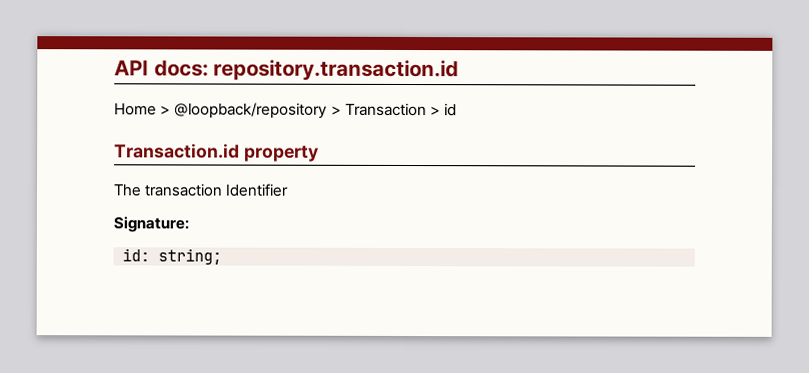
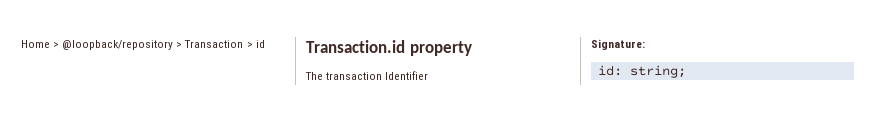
- API docs: repository.transaction.id

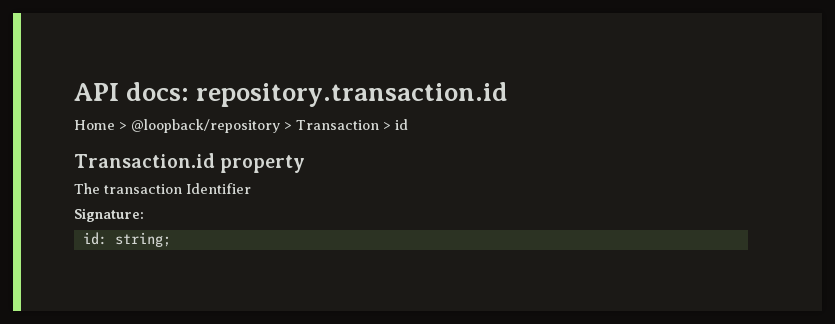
+ API docs: repository.transaction.id

